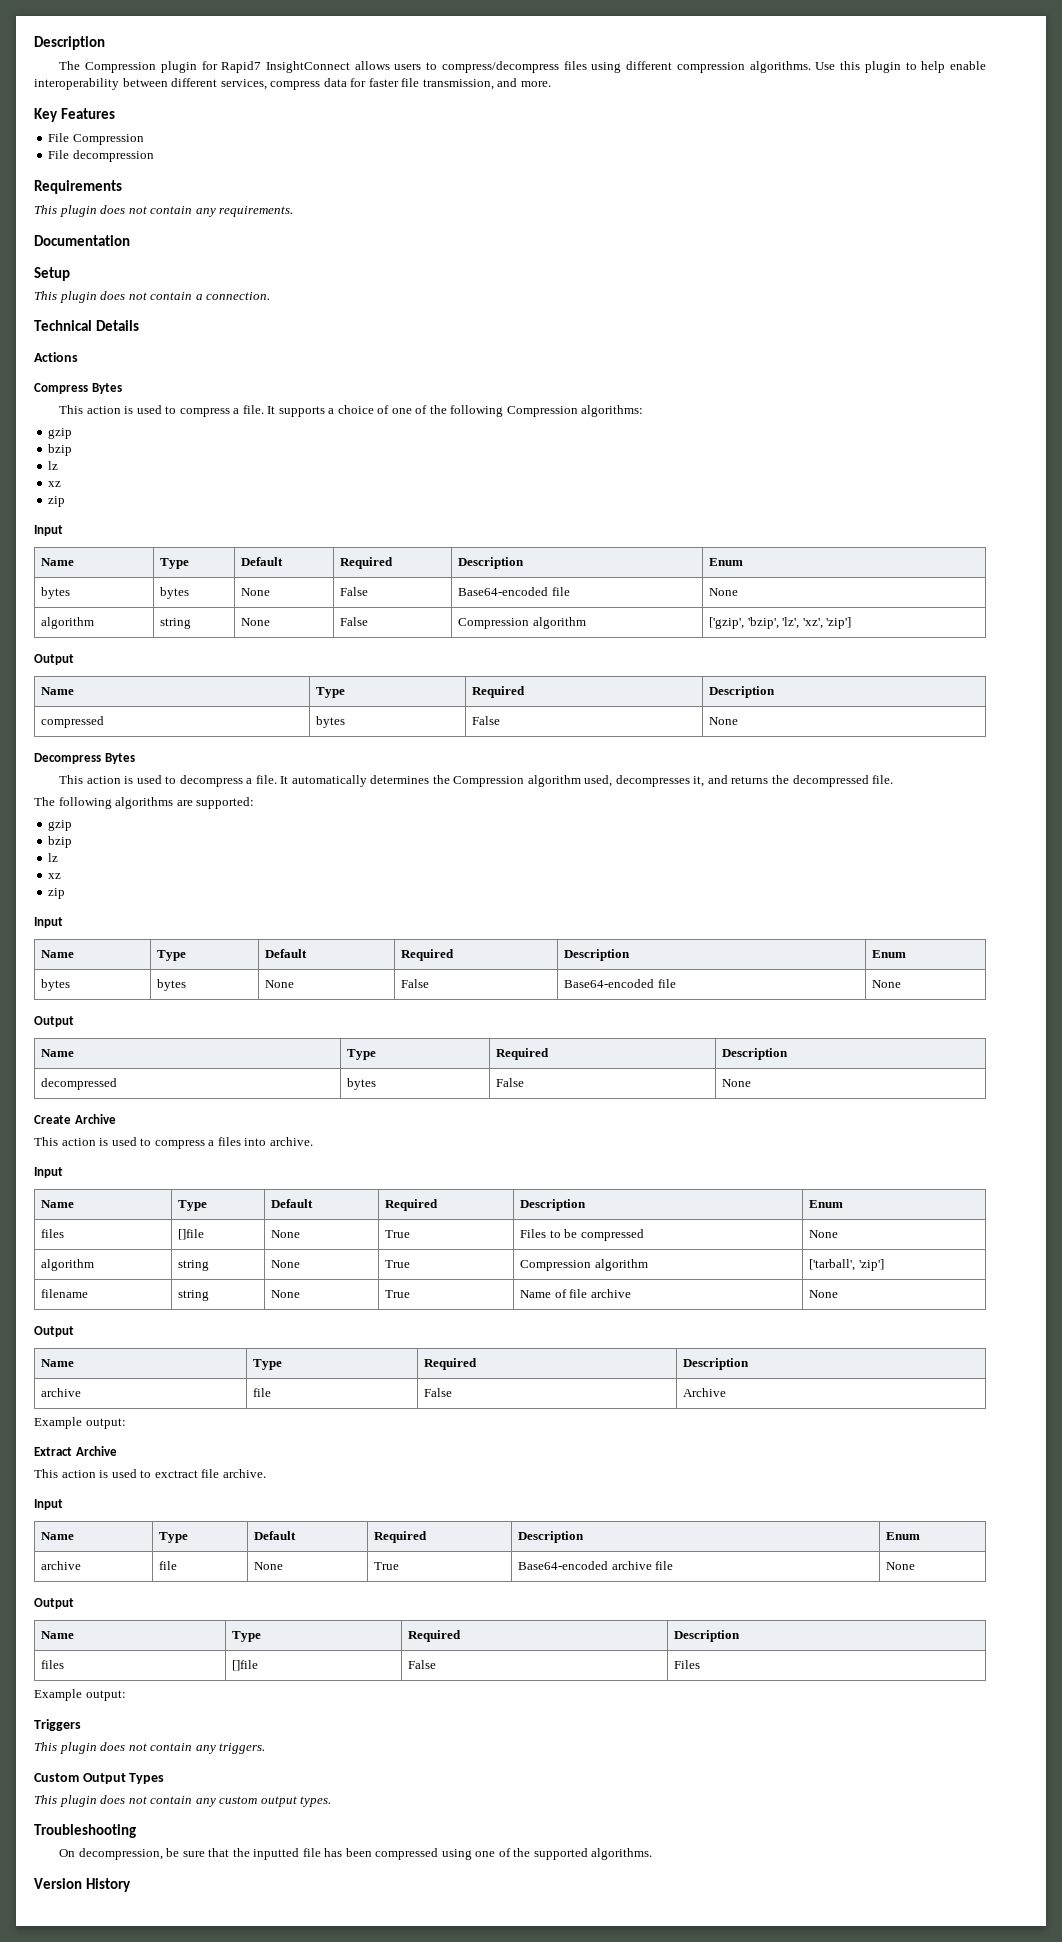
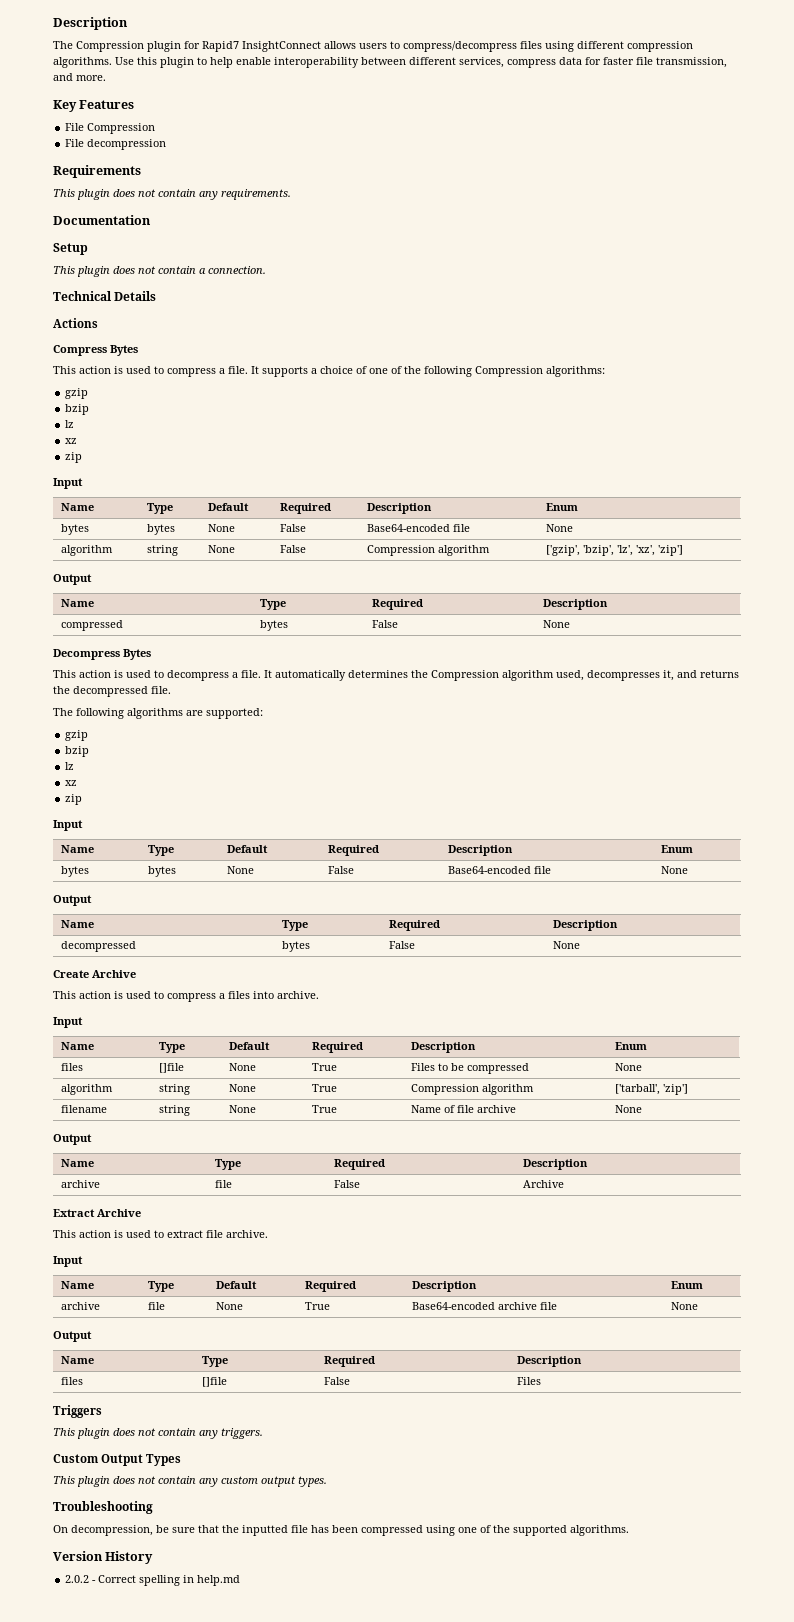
  archive | file | False | Archive
- Example output:
- This action is used to exctract file archive.
+ This action is used to extract file archive.
  files | []file | False | Files
- Example output:
+ 2.0.2 - Correct spelling in help.md

